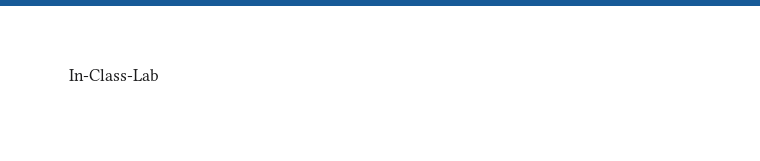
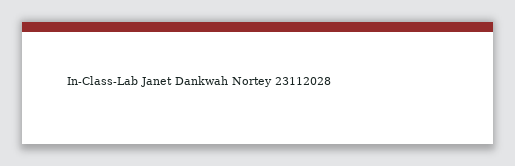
- In-Class-Lab
+ In-Class-Lab Janet Dankwah Nortey 23112028

